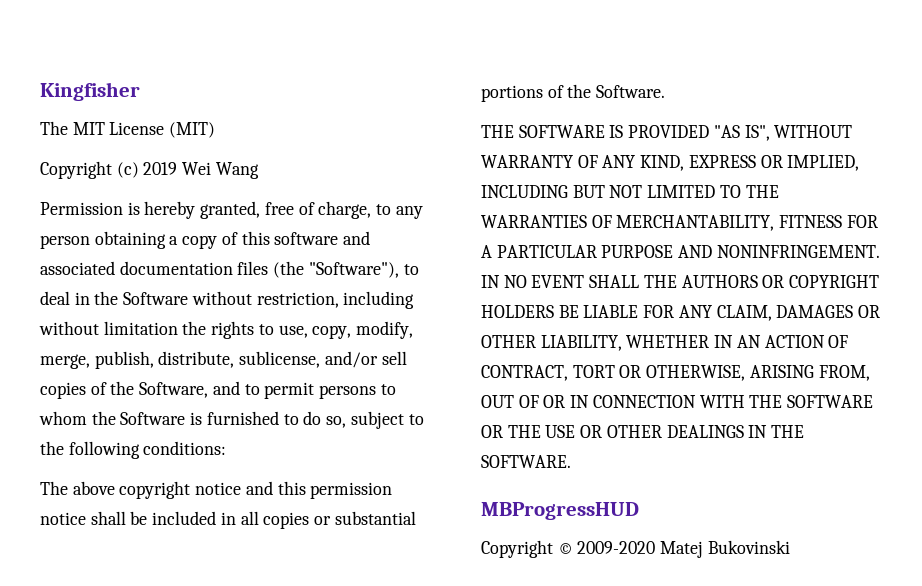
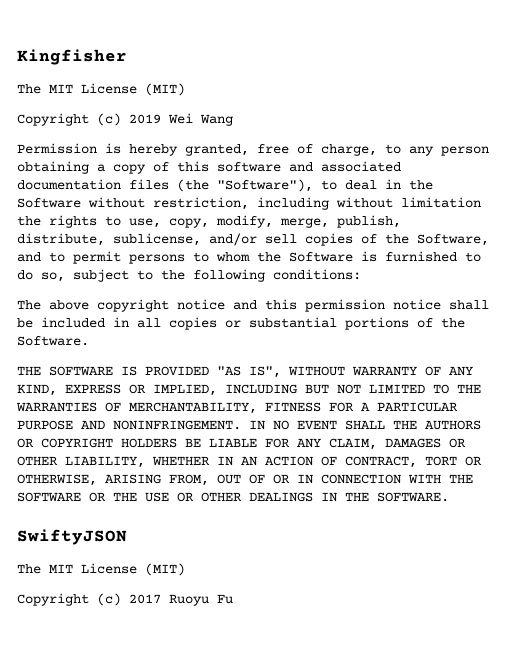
- MBProgressHUD
- Copyright © 2009-2020 Matej Bukovinski
+ SwiftyJSON
+ The MIT License (MIT)
+ Copyright (c) 2017 Ruoyu Fu

